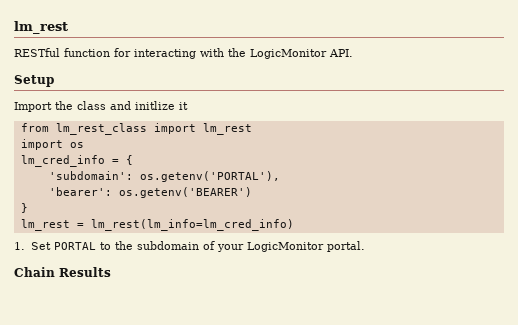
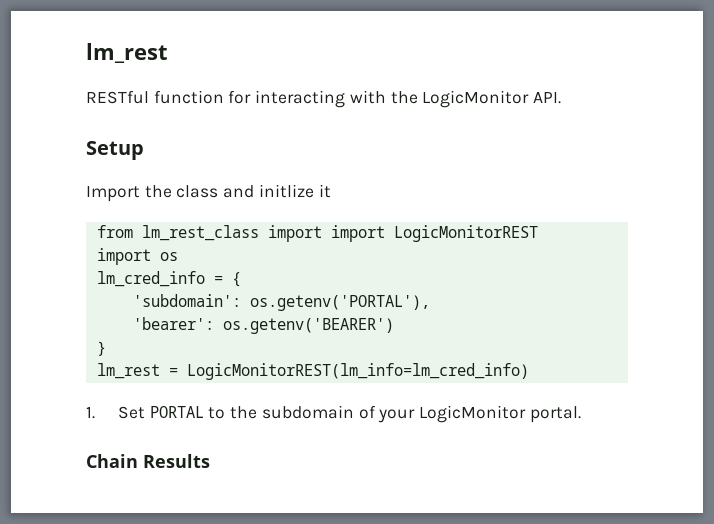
- from lm_rest_class import lm_rest
+ from lm_rest_class import import LogicMonitorREST
- lm_rest = lm_rest(lm_info=lm_cred_info)
+ lm_rest = LogicMonitorREST(lm_info=lm_cred_info)

